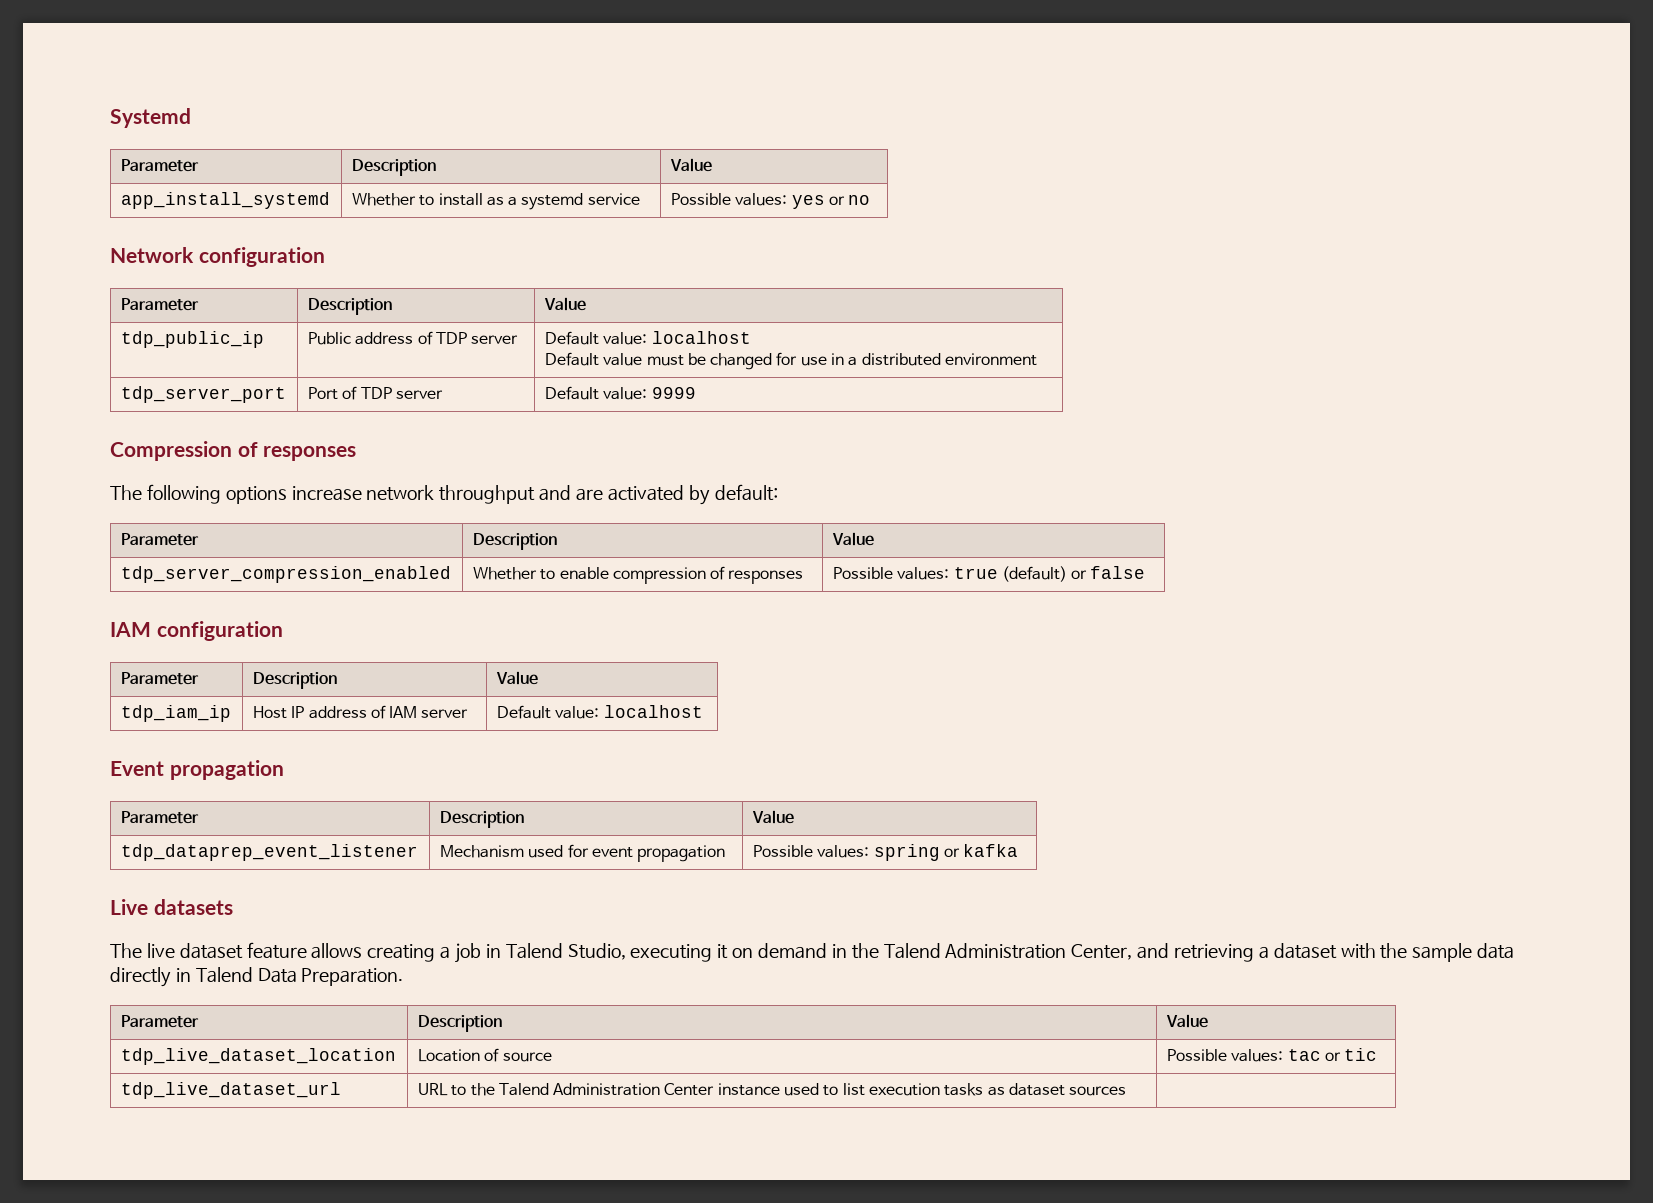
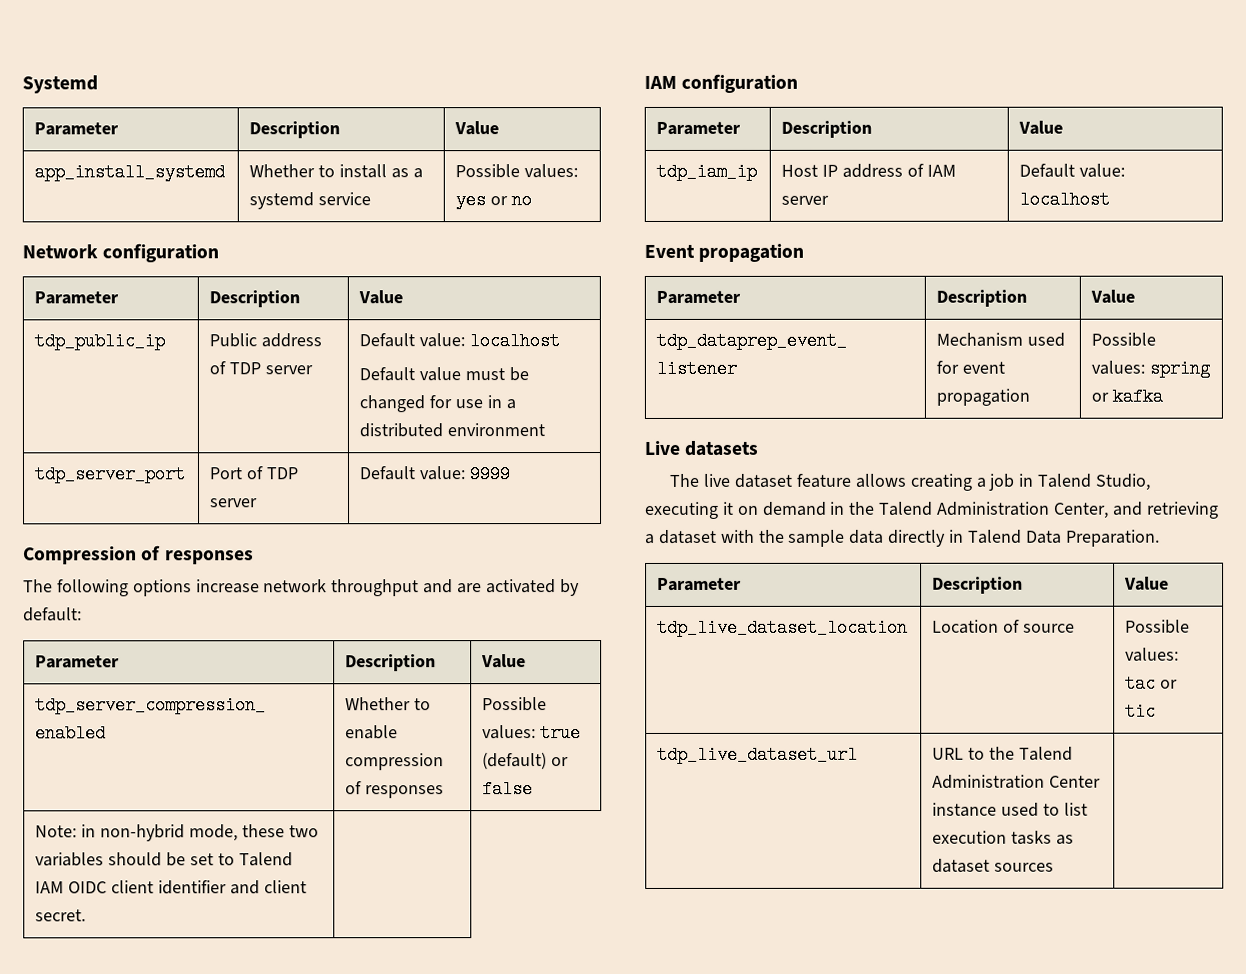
+ Note: in non-hybrid mode, these two variables should be set to Talend IAM OIDC client identifier and client secret. |

